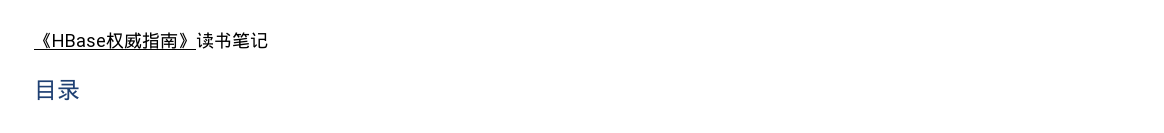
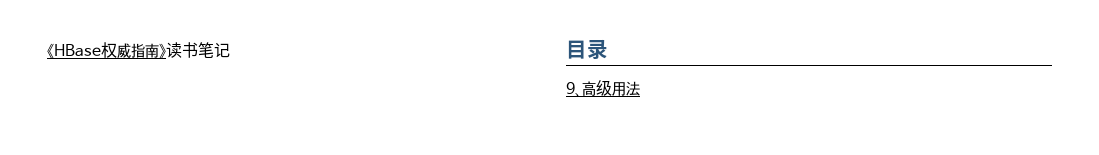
+ 9、高级用法

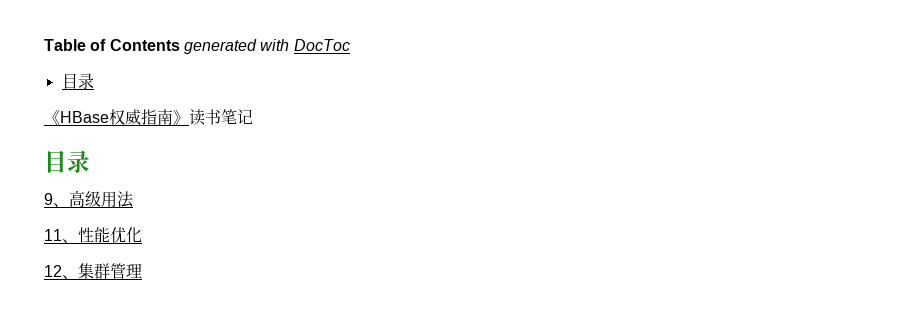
+ Table of Contents generated with DocToc
+ 目录
+ 11、性能优化
+ 12、集群管理

